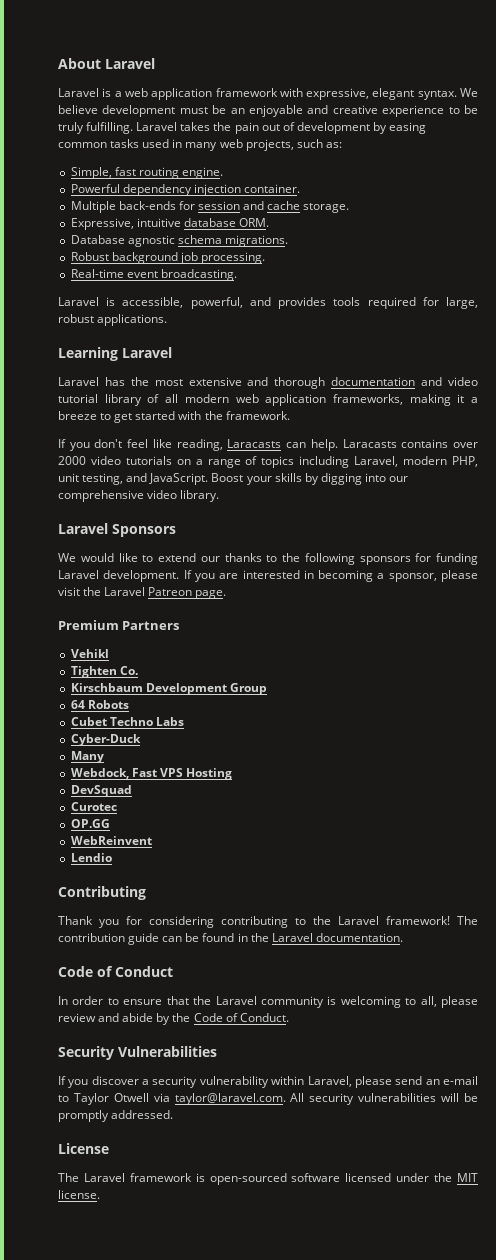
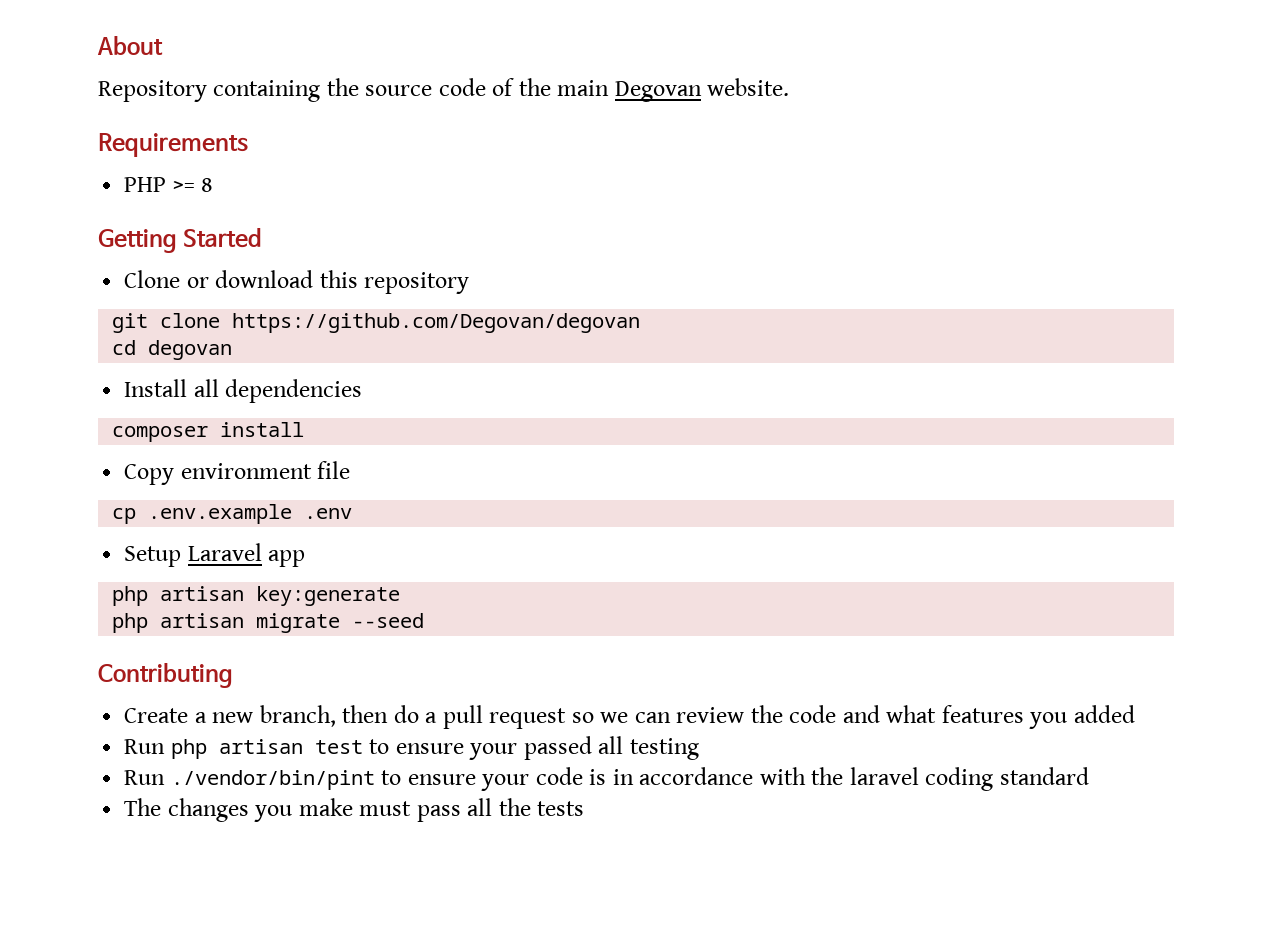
- About Laravel
- Laravel is a web application framework with expressive, elegant syntax. We believe development must be an enjoyable and creative experience to be truly fulfilling. Laravel takes the pain out of development by easing common tasks used in many web projects, such as:
- Simple, fast routing engine.
- Powerful dependency injection container.
- Multiple back-ends for session and cache storage.
- Expressive, intuitive database ORM.
- Database agnostic schema migrations.
- Robust background job processing.
- Real-time event broadcasting.
- Laravel is accessible, powerful, and provides tools required for large, robust applications.
- Learning Laravel
- Laravel has the most extensive and thorough documentation and video tutorial library of all modern web application frameworks, making it a breeze to get started with the framework.
- If you don't feel like reading, Laracasts can help. Laracasts contains over 2000 video tutorials on a range of topics including Laravel, modern PHP, unit testing, and JavaScript. Boost your skills by digging into our comprehensive video library.
- Laravel Sponsors
- We would like to extend our thanks to the following sponsors for funding Laravel development. If you are interested in becoming a sponsor, please visit the Laravel Patreon page.
- Premium Partners
- Vehikl
- Tighten Co.
- Kirschbaum Development Group
- 64 Robots
- Cubet Techno Labs
- Cyber-Duck
- Many
- Webdock, Fast VPS Hosting
- DevSquad
- Curotec
- OP.GG
- WebReinvent
- Lendio
+ About
+ Repository containing the source code of the main Degovan website.
+ Requirements
+ PHP >= 8
+ Getting Started
+ Clone or download this repository
+ git clone https://github.com/Degovan/degovan
+ cd degovan
+ Install all dependencies
+ composer install
+ Copy environment file
+ cp .env.example .env
+ Setup Laravel app
+ php artisan key:generate
+ php artisan migrate --seed
  Contributing
- Thank you for considering contributing to the Laravel framework! The contribution guide can be found in the Laravel documentation.
- Code of Conduct
- In order to ensure that the Laravel community is welcoming to all, please review and abide by the Code of Conduct.
- Security Vulnerabilities
- If you discover a security vulnerability within Laravel, please send an e-mail to Taylor Otwell via taylor@laravel.com. All security vulnerabilities will be promptly addressed.
- License
- The Laravel framework is open-sourced software licensed under the MIT license.
+ Create a new branch, then do a pull request so we can review the code and what features you added
+ Run php artisan test to ensure your passed all testing
+ Run ./vendor/bin/pint to ensure your code is in accordance with the laravel coding standard
+ The changes you make must pass all the tests

